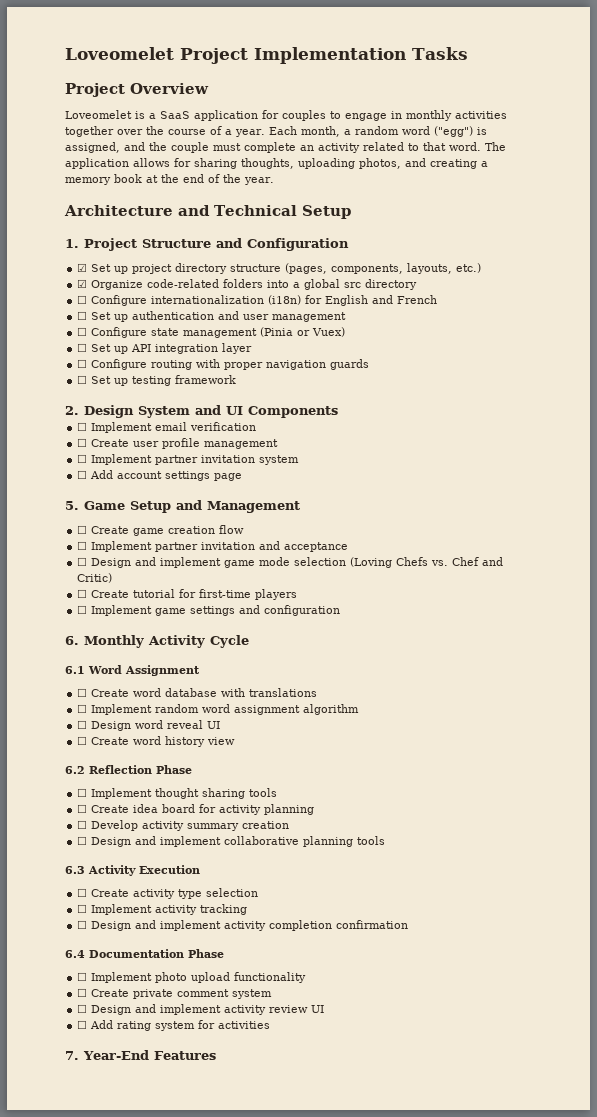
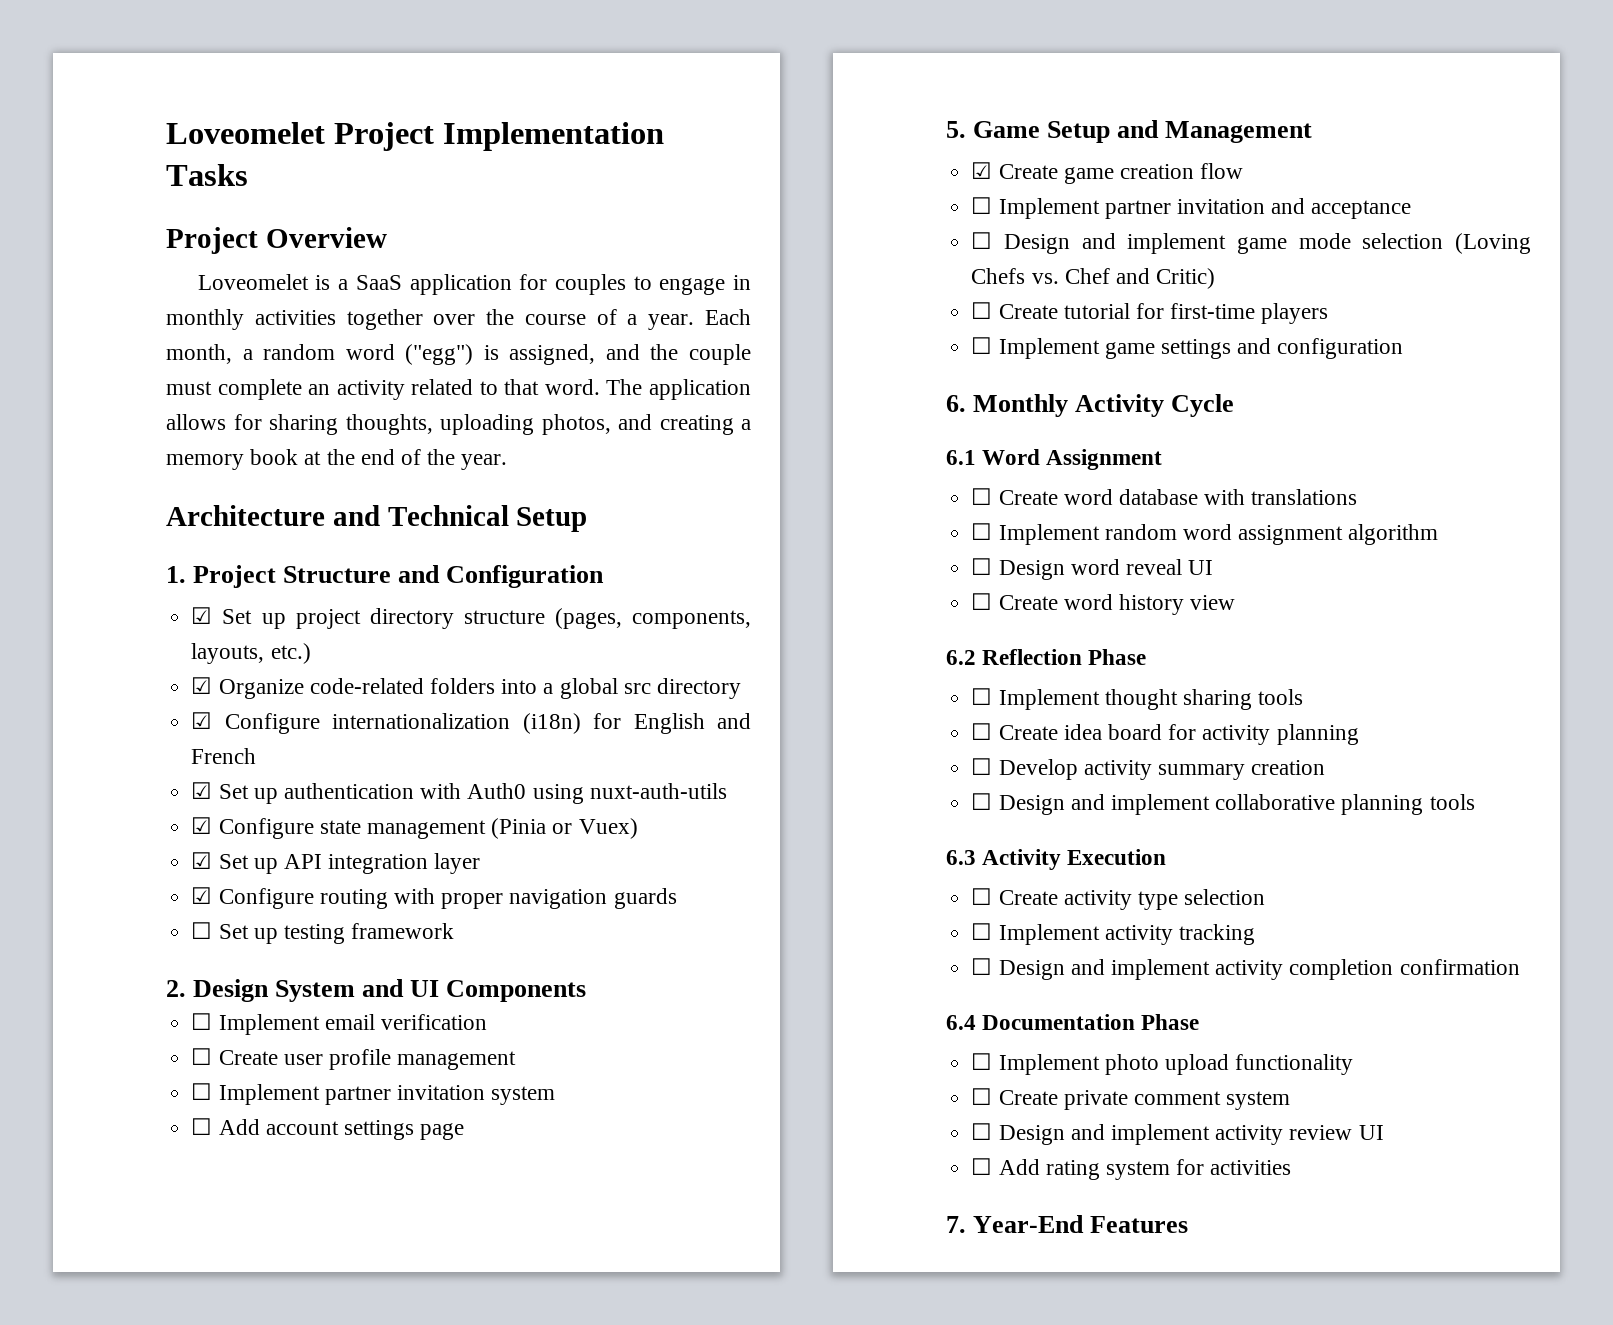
- ☐ Configure internationalization (i18n) for English and French
+ ☑ Configure internationalization (i18n) for English and French
- ☐ Set up authentication and user management
- ☐ Configure state management (Pinia or Vuex)
+ ☑ Set up authentication with Auth0 using nuxt-auth-utils
+ ☑ Configure state management (Pinia or Vuex)
- ☐ Set up API integration layer
+ ☑ Set up API integration layer
- ☐ Configure routing with proper navigation guards
+ ☑ Configure routing with proper navigation guards
- ☐ Create game creation flow
+ ☑ Create game creation flow

